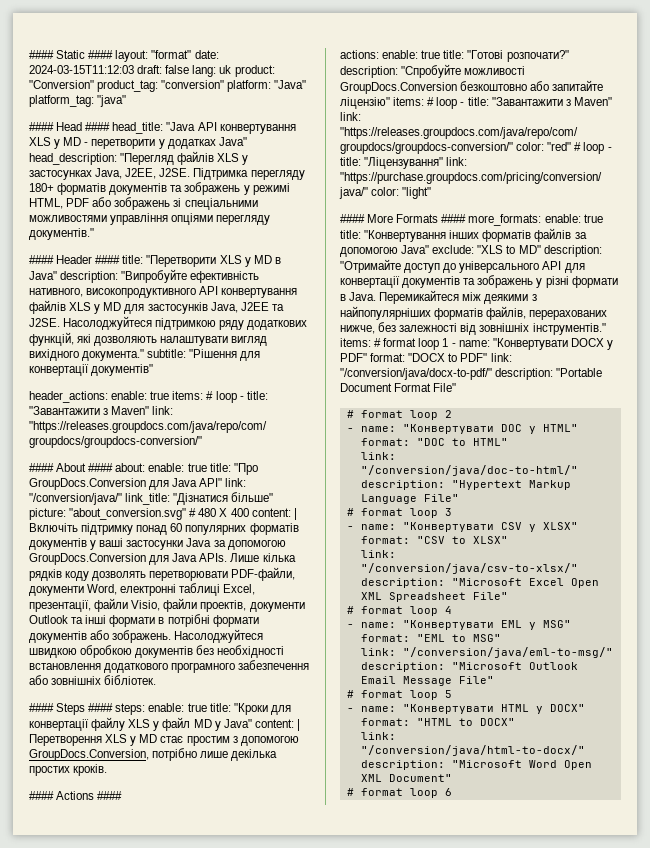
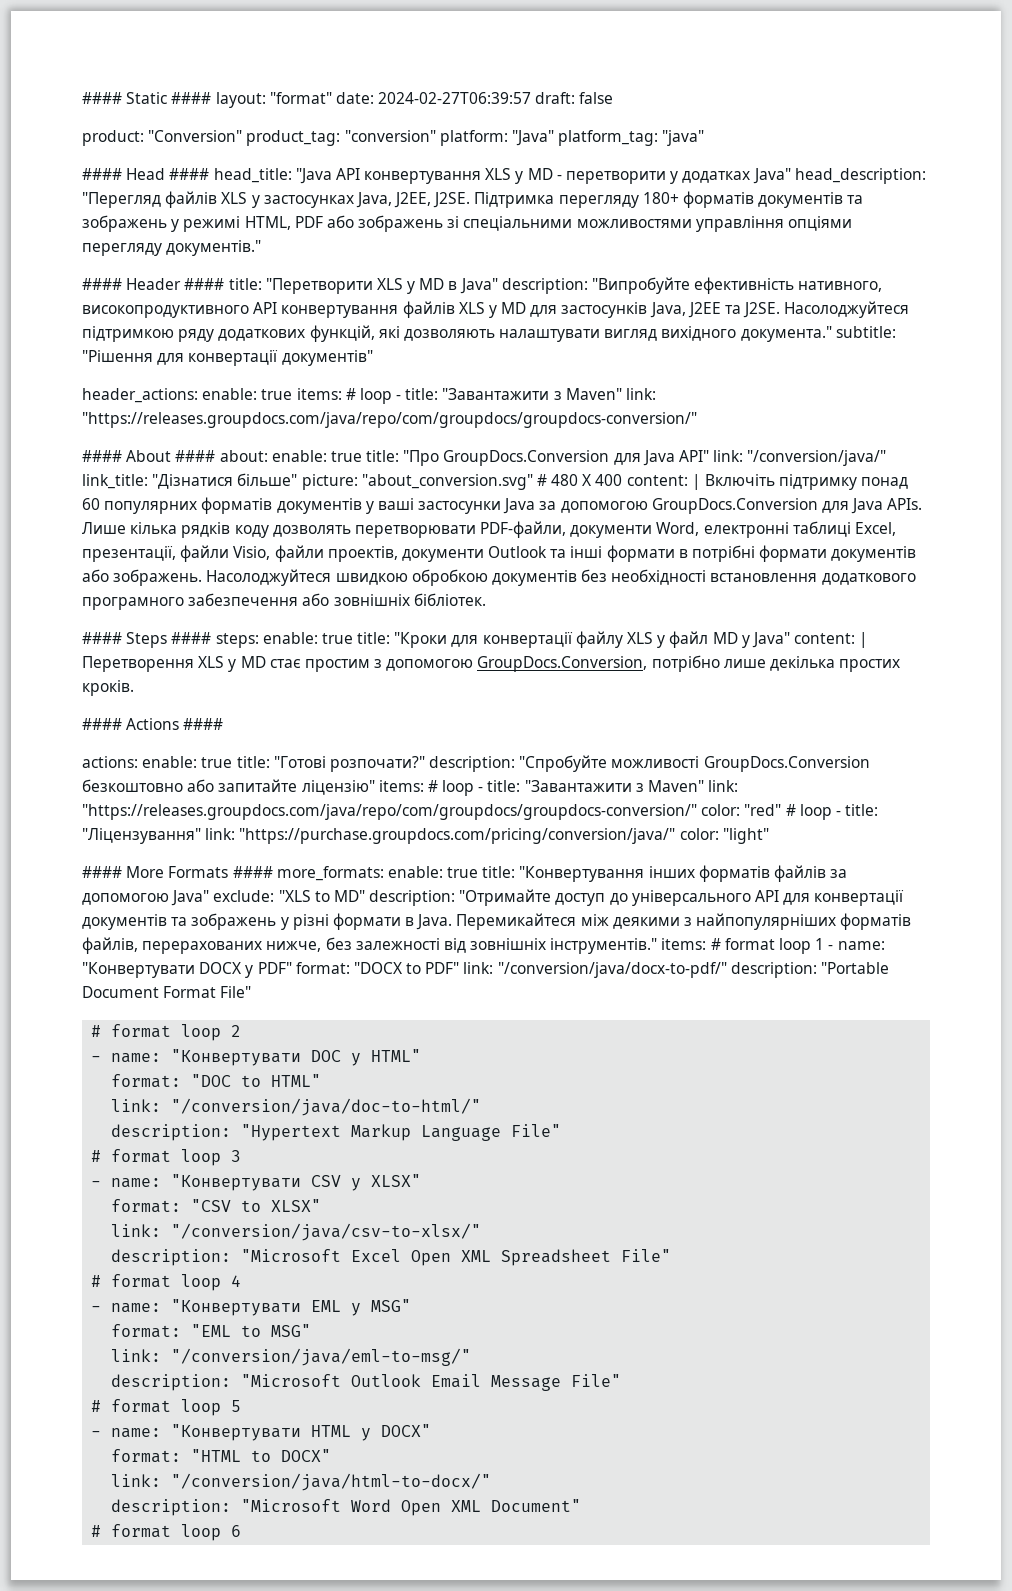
- #### Static #### layout: "format" date: 2024-03-15T11:12:03 draft: false lang: uk product: "Conversion" product_tag: "conversion" platform: "Java" platform_tag: "java"
+ #### Static #### layout: "format" date: 2024-02-27T06:39:57 draft: false
+ product: "Conversion" product_tag: "conversion" platform: "Java" platform_tag: "java"

